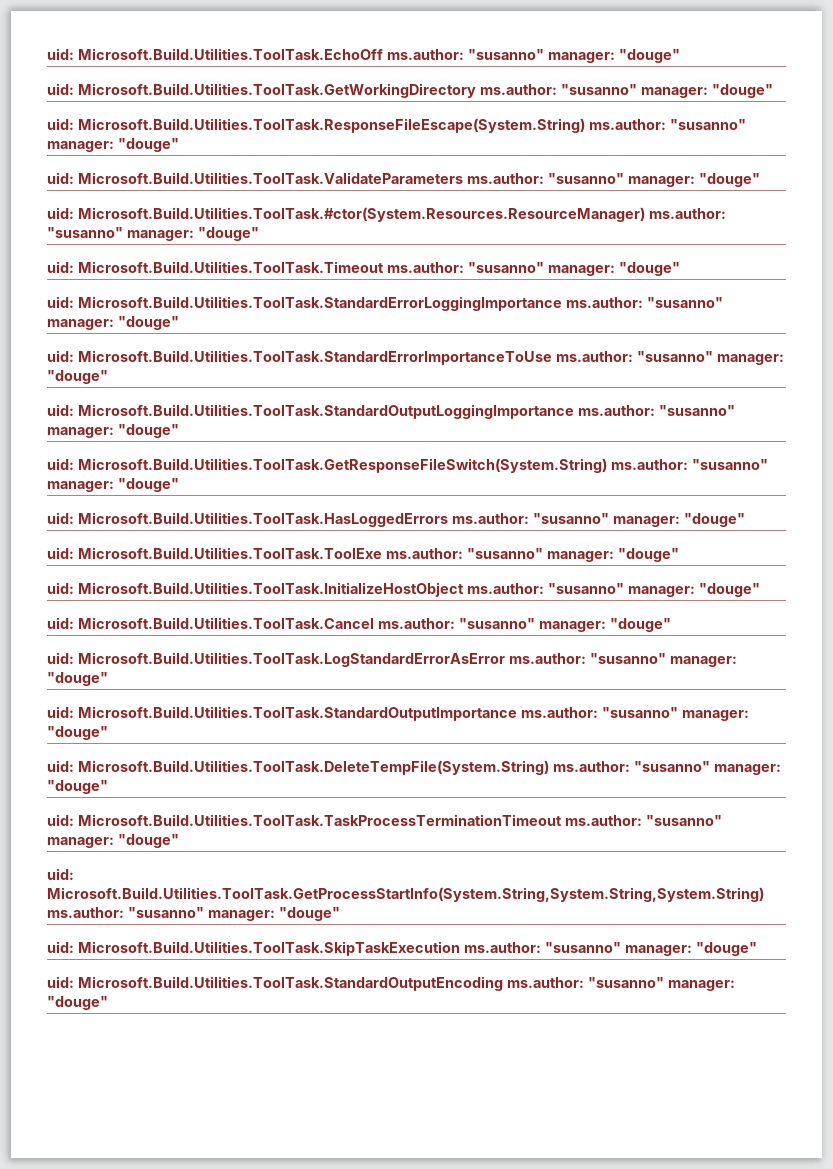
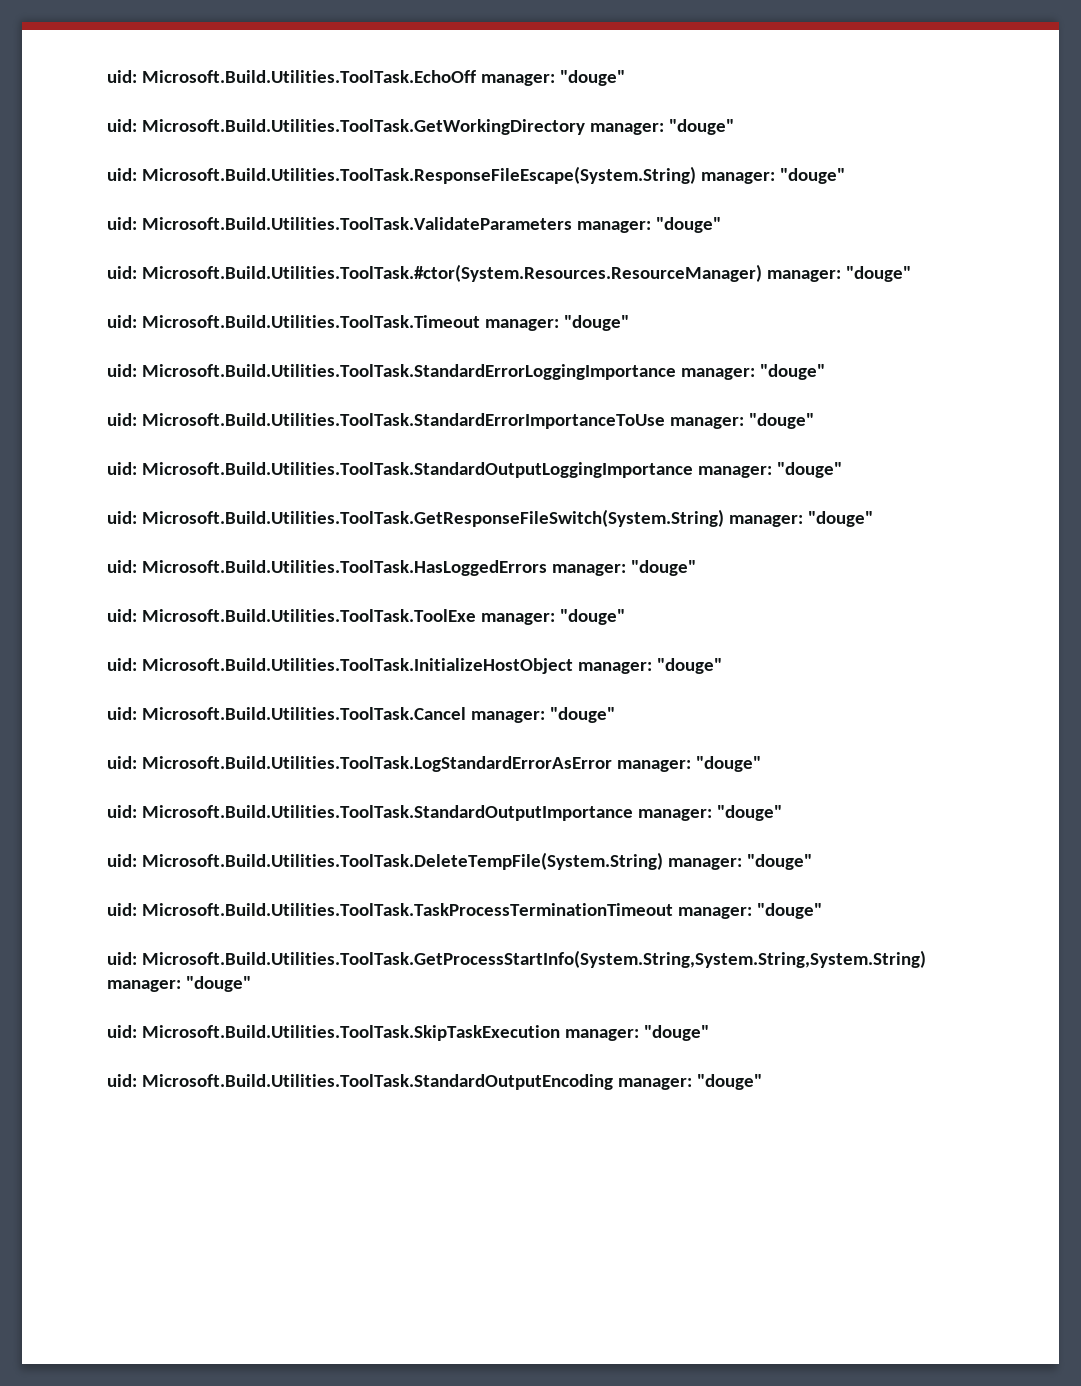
- uid: Microsoft.Build.Utilities.ToolTask.EchoOff ms.author: "susanno" manager: "douge"
+ uid: Microsoft.Build.Utilities.ToolTask.EchoOff manager: "douge"
- uid: Microsoft.Build.Utilities.ToolTask.GetWorkingDirectory ms.author: "susanno" manager: "douge"
+ uid: Microsoft.Build.Utilities.ToolTask.GetWorkingDirectory manager: "douge"
- uid: Microsoft.Build.Utilities.ToolTask.ResponseFileEscape(System.String) ms.author: "susanno" manager: "douge"
+ uid: Microsoft.Build.Utilities.ToolTask.ResponseFileEscape(System.String) manager: "douge"
- uid: Microsoft.Build.Utilities.ToolTask.ValidateParameters ms.author: "susanno" manager: "douge"
+ uid: Microsoft.Build.Utilities.ToolTask.ValidateParameters manager: "douge"
- uid: Microsoft.Build.Utilities.ToolTask.#ctor(System.Resources.ResourceManager) ms.author: "susanno" manager: "douge"
+ uid: Microsoft.Build.Utilities.ToolTask.#ctor(System.Resources.ResourceManager) manager: "douge"
- uid: Microsoft.Build.Utilities.ToolTask.Timeout ms.author: "susanno" manager: "douge"
+ uid: Microsoft.Build.Utilities.ToolTask.Timeout manager: "douge"
- uid: Microsoft.Build.Utilities.ToolTask.StandardErrorLoggingImportance ms.author: "susanno" manager: "douge"
+ uid: Microsoft.Build.Utilities.ToolTask.StandardErrorLoggingImportance manager: "douge"
- uid: Microsoft.Build.Utilities.ToolTask.StandardErrorImportanceToUse ms.author: "susanno" manager: "douge"
+ uid: Microsoft.Build.Utilities.ToolTask.StandardErrorImportanceToUse manager: "douge"
- uid: Microsoft.Build.Utilities.ToolTask.StandardOutputLoggingImportance ms.author: "susanno" manager: "douge"
+ uid: Microsoft.Build.Utilities.ToolTask.StandardOutputLoggingImportance manager: "douge"
- uid: Microsoft.Build.Utilities.ToolTask.GetResponseFileSwitch(System.String) ms.author: "susanno" manager: "douge"
+ uid: Microsoft.Build.Utilities.ToolTask.GetResponseFileSwitch(System.String) manager: "douge"
- uid: Microsoft.Build.Utilities.ToolTask.HasLoggedErrors ms.author: "susanno" manager: "douge"
+ uid: Microsoft.Build.Utilities.ToolTask.HasLoggedErrors manager: "douge"
- uid: Microsoft.Build.Utilities.ToolTask.ToolExe ms.author: "susanno" manager: "douge"
+ uid: Microsoft.Build.Utilities.ToolTask.ToolExe manager: "douge"
- uid: Microsoft.Build.Utilities.ToolTask.InitializeHostObject ms.author: "susanno" manager: "douge"
+ uid: Microsoft.Build.Utilities.ToolTask.InitializeHostObject manager: "douge"
- uid: Microsoft.Build.Utilities.ToolTask.Cancel ms.author: "susanno" manager: "douge"
+ uid: Microsoft.Build.Utilities.ToolTask.Cancel manager: "douge"
- uid: Microsoft.Build.Utilities.ToolTask.LogStandardErrorAsError ms.author: "susanno" manager: "douge"
+ uid: Microsoft.Build.Utilities.ToolTask.LogStandardErrorAsError manager: "douge"
- uid: Microsoft.Build.Utilities.ToolTask.StandardOutputImportance ms.author: "susanno" manager: "douge"
+ uid: Microsoft.Build.Utilities.ToolTask.StandardOutputImportance manager: "douge"
- uid: Microsoft.Build.Utilities.ToolTask.DeleteTempFile(System.String) ms.author: "susanno" manager: "douge"
+ uid: Microsoft.Build.Utilities.ToolTask.DeleteTempFile(System.String) manager: "douge"
- uid: Microsoft.Build.Utilities.ToolTask.TaskProcessTerminationTimeout ms.author: "susanno" manager: "douge"
+ uid: Microsoft.Build.Utilities.ToolTask.TaskProcessTerminationTimeout manager: "douge"
- uid: Microsoft.Build.Utilities.ToolTask.GetProcessStartInfo(System.String,System.String,System.String) ms.author: "susanno" manager: "douge"
+ uid: Microsoft.Build.Utilities.ToolTask.GetProcessStartInfo(System.String,System.String,System.String) manager: "douge"
- uid: Microsoft.Build.Utilities.ToolTask.SkipTaskExecution ms.author: "susanno" manager: "douge"
+ uid: Microsoft.Build.Utilities.ToolTask.SkipTaskExecution manager: "douge"
- uid: Microsoft.Build.Utilities.ToolTask.StandardOutputEncoding ms.author: "susanno" manager: "douge"
+ uid: Microsoft.Build.Utilities.ToolTask.StandardOutputEncoding manager: "douge"

